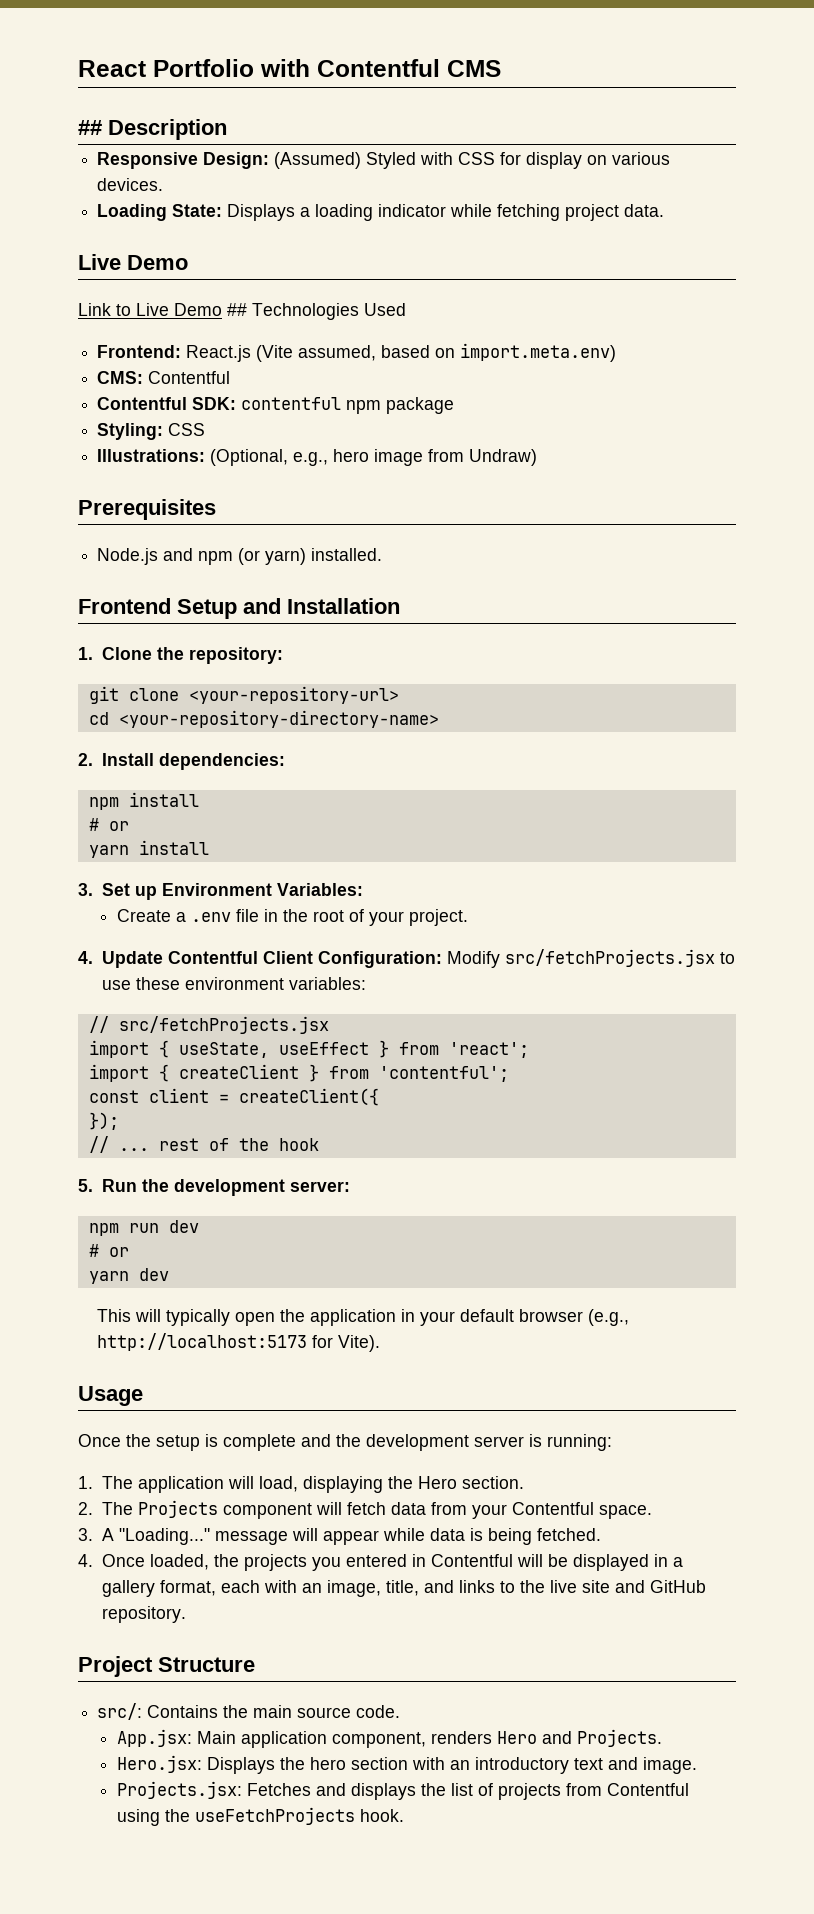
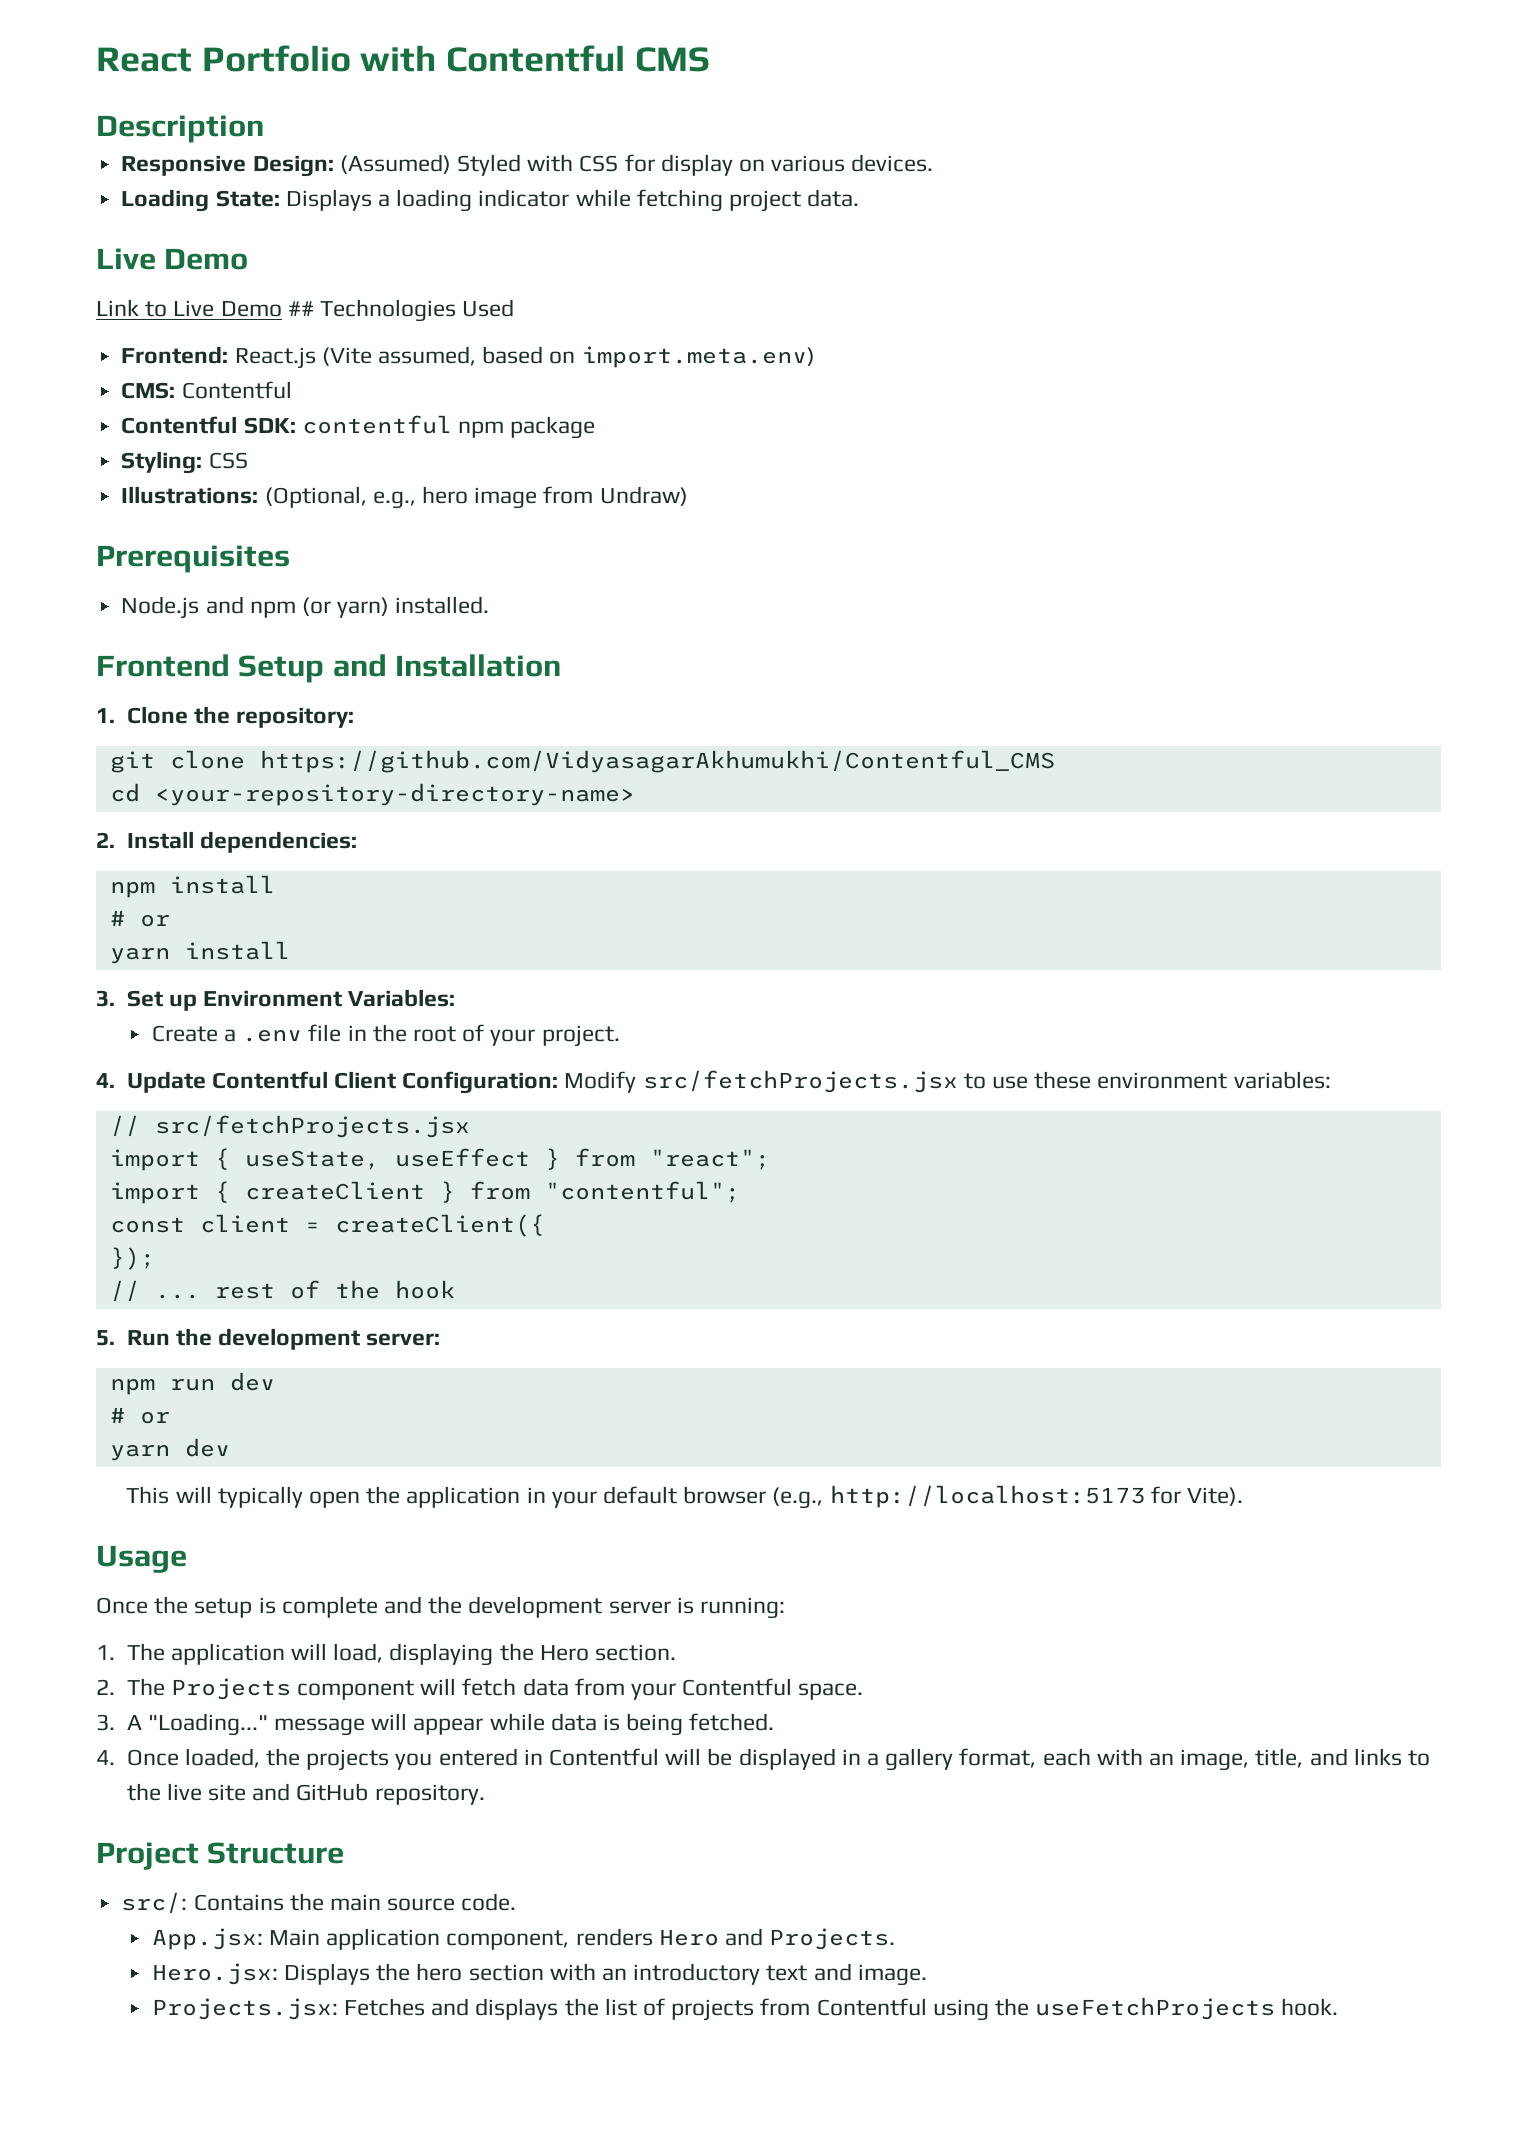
- ## Description
+ Description
- git clone <your-repository-url>
+ git clone https://github.com/VidyasagarAkhumukhi/Contentful_CMS
- import { useState, useEffect } from 'react';
+ import { useState, useEffect } from "react";
- import { createClient } from 'contentful';
+ import { createClient } from "contentful";

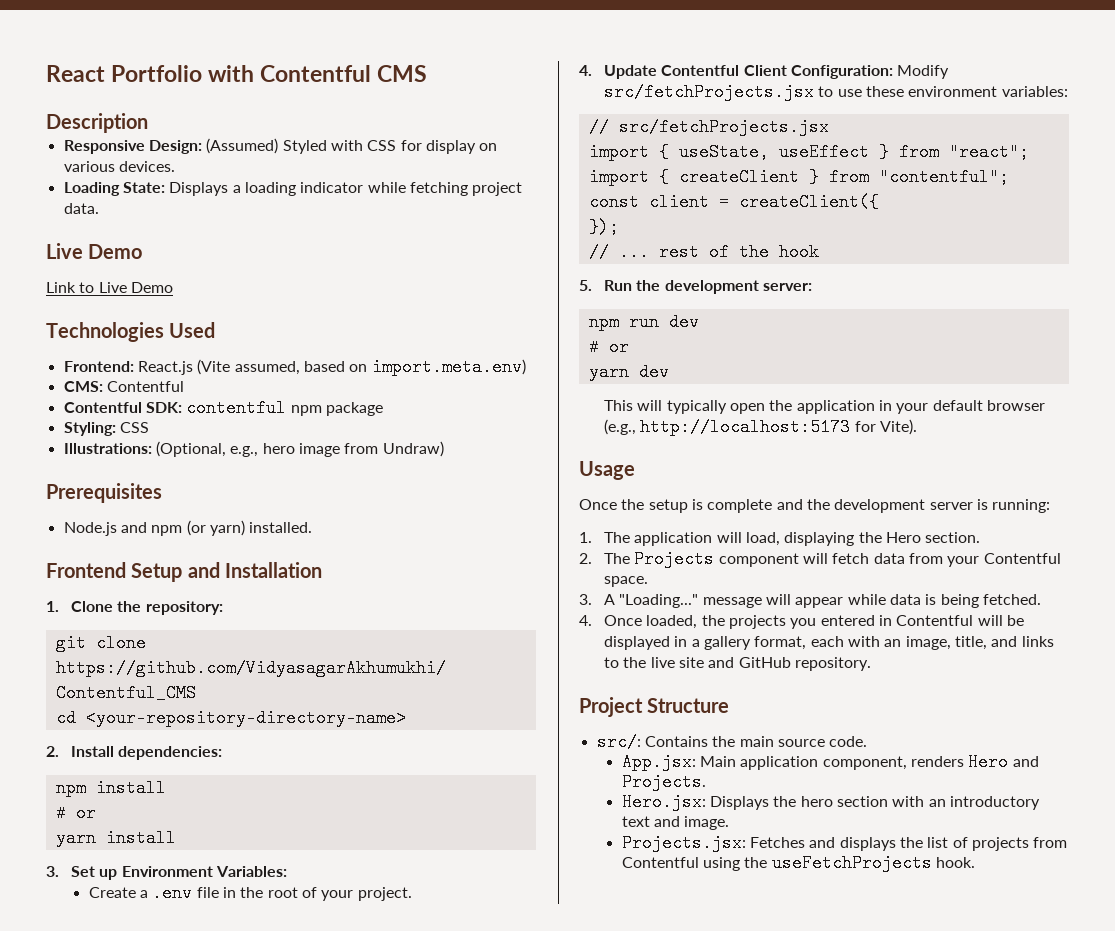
- Link to Live Demo ## Technologies Used
+ Link to Live Demo
+ Technologies Used

